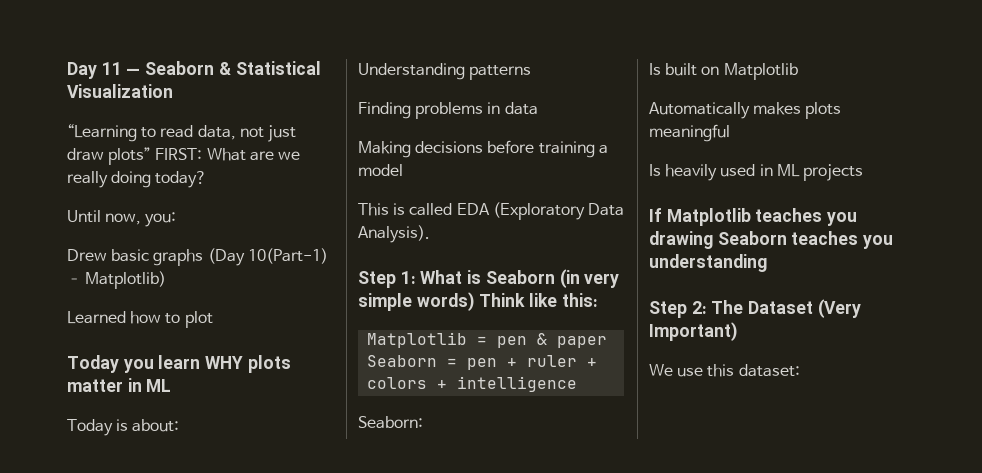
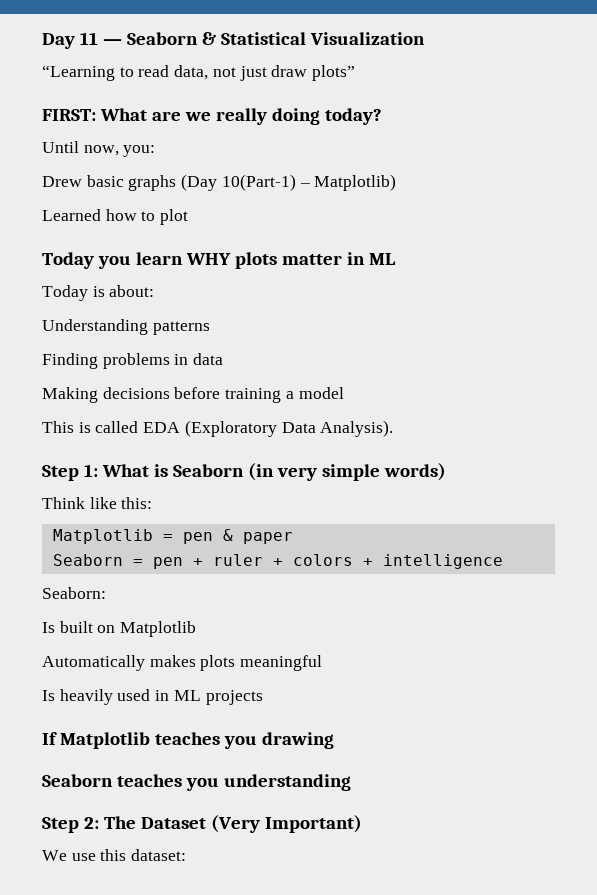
- “Learning to read data, not just draw plots” FIRST: What are we really doing today?
+ “Learning to read data, not just draw plots”
+ FIRST: What are we really doing today?
- Step 1: What is Seaborn (in very simple words) Think like this:
+ Step 1: What is Seaborn (in very simple words)
+ Think like this:
- If Matplotlib teaches you drawing Seaborn teaches you understanding
+ If Matplotlib teaches you drawing
+ Seaborn teaches you understanding

